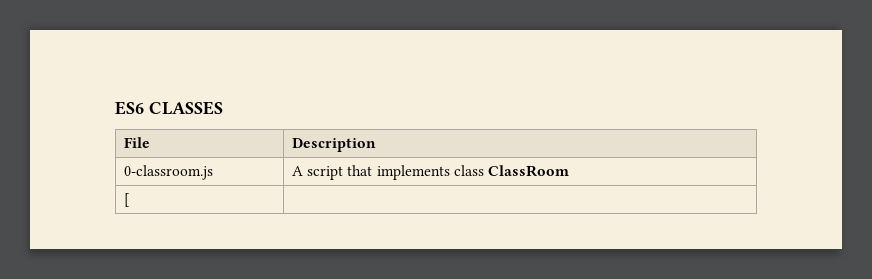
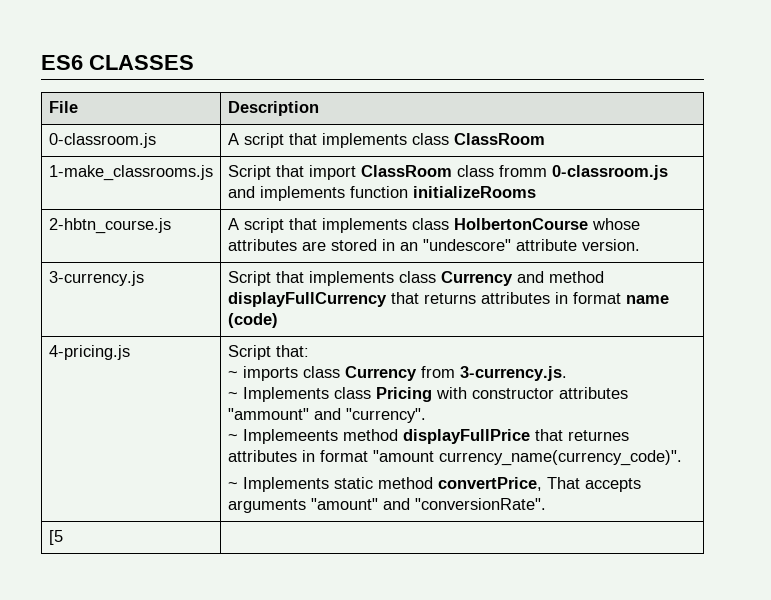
- [ |
+ 1-make_classrooms.js | Script that import ClassRoom class fromm 0-classroom.js and implements function initializeRooms
+ 2-hbtn_course.js | A script that implements class HolbertonCourse whose attributes are stored in an "undescore" attribute version.
+ 3-currency.js | Script that implements class Currency and method displayFullCurrency that returns attributes in format name (code)
+ 4-pricing.js | Script that:
+ ~ imports class Currency from 3-currency.js.
+ ~ Implements class Pricing with constructor attributes "ammount" and "currency".
+ ~ Implemeents method displayFullPrice that returnes attributes in format "amount currency_name(currency_code)".
+ ~ Implements static method convertPrice, That accepts arguments "amount" and "conversionRate".
+ [5 |

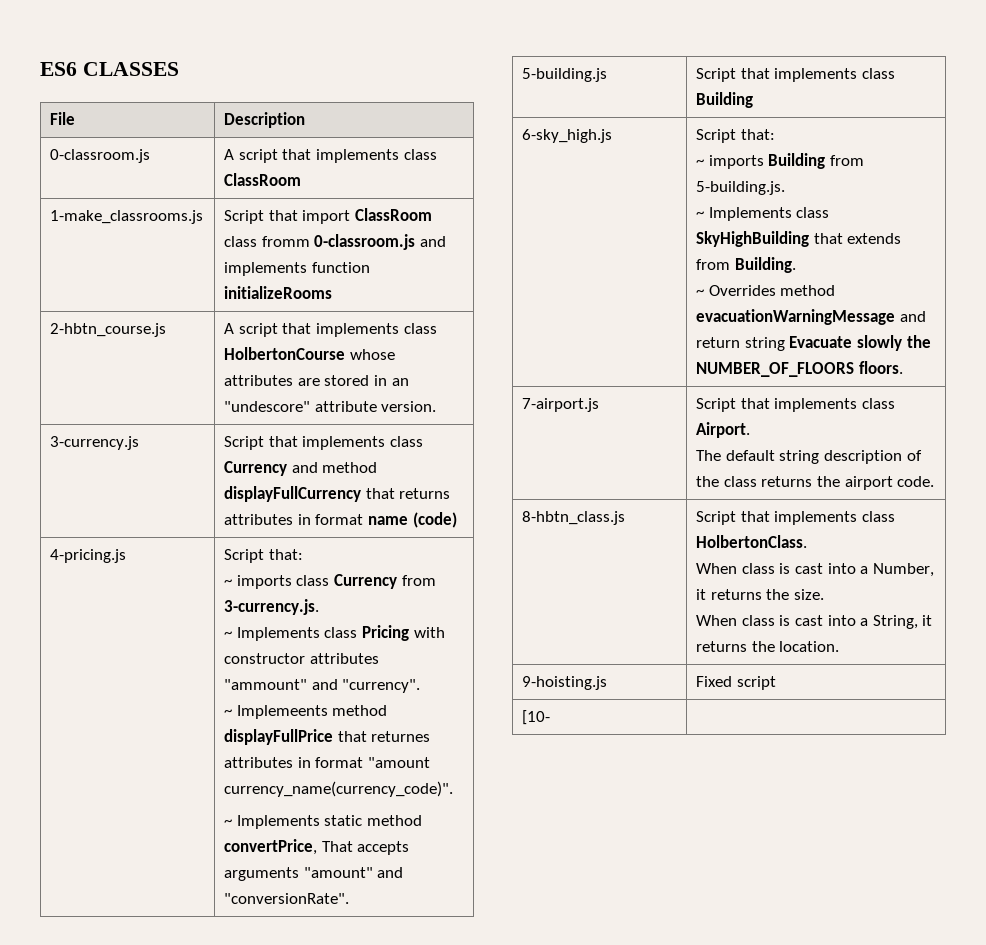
- [5 |
+ 5-building.js | Script that implements class Building
+ 6-sky_high.js | Script that:
+ ~ imports Building from 5-building.js.
+ ~ Implements class SkyHighBuilding that extends from Building.
+ ~ Overrides method evacuationWarningMessage and return string Evacuate slowly the NUMBER_OF_FLOORS floors.
+ 7-airport.js | Script that implements class Airport.
+ The default string description of the class returns the airport code.
+ 8-hbtn_class.js | Script that implements class HolbertonClass.
+ When class is cast into a Number, it returns the size.
+ When class is cast into a String, it returns the location.
+ 9-hoisting.js | Fixed script
+ [10- |

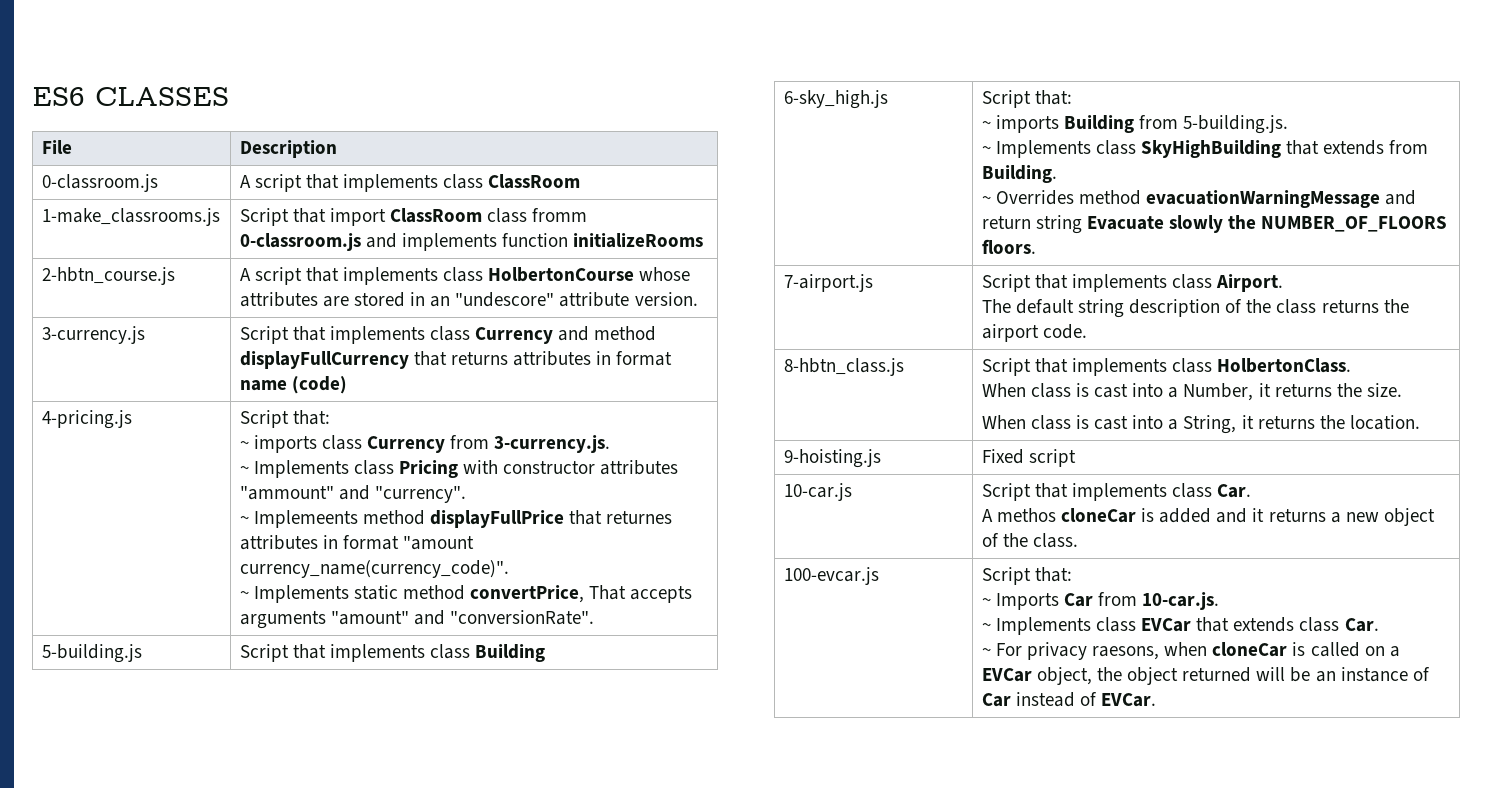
- [10- |
+ 10-car.js | Script that implements class Car.
+ A methos cloneCar is added and it returns a new object of the class.
+ 100-evcar.js | Script that:
+ ~ Imports Car from 10-car.js.
+ ~ Implements class EVCar that extends class Car.
+ ~ For privacy raesons, when cloneCar is called on a EVCar object, the object returned will be an instance of Car instead of EVCar.

